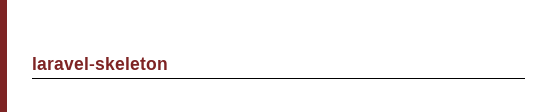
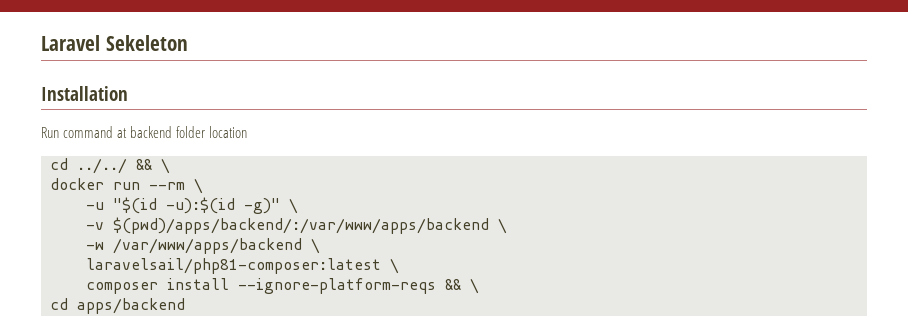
- laravel-skeleton
+ Laravel Sekeleton
+ Installation
+ Run command at backend folder location
+ cd ../../ && \
+ docker run --rm \
+ -u "$(id -u):$(id -g)" \
+ -v $(pwd)/apps/backend/:/var/www/apps/backend \
+ -w /var/www/apps/backend \
+ laravelsail/php81-composer:latest \
+ composer install --ignore-platform-reqs && \
+ cd apps/backend

